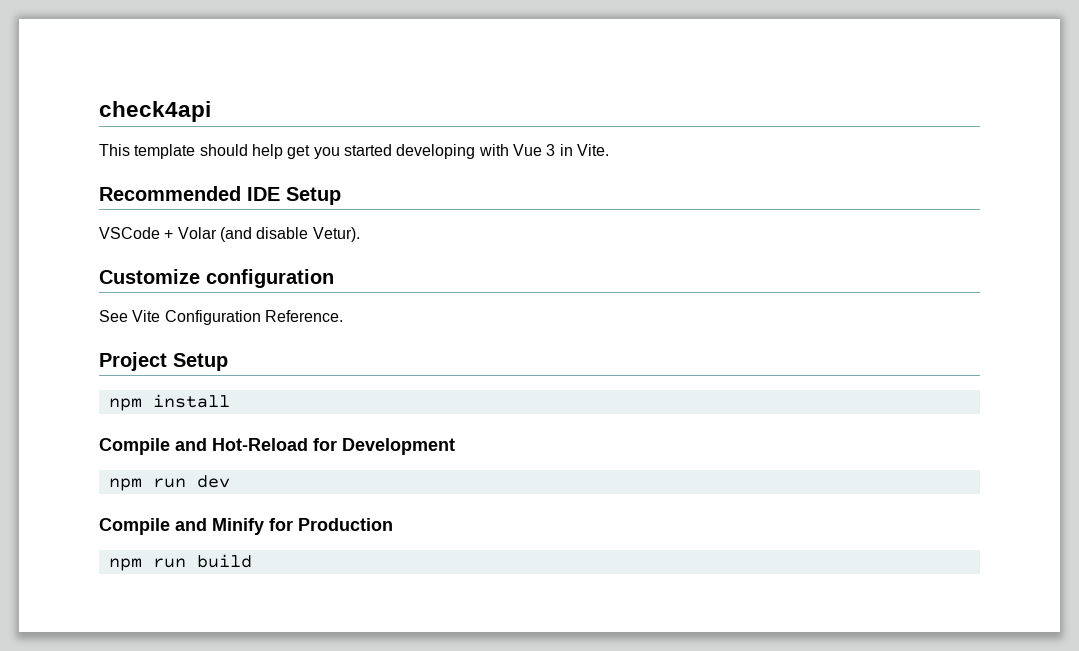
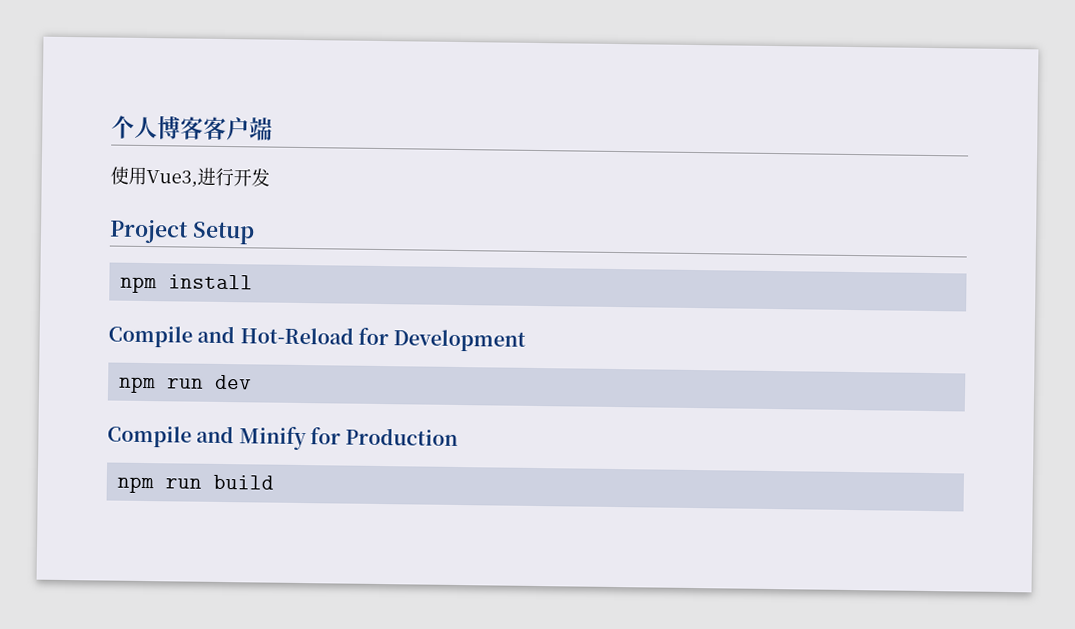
- check4api
- This template should help get you started developing with Vue 3 in Vite.
- Recommended IDE Setup
- VSCode + Volar (and disable Vetur).
- Customize configuration
- See Vite Configuration Reference.
+ 个人博客客户端
+ 使用Vue3,进行开发

